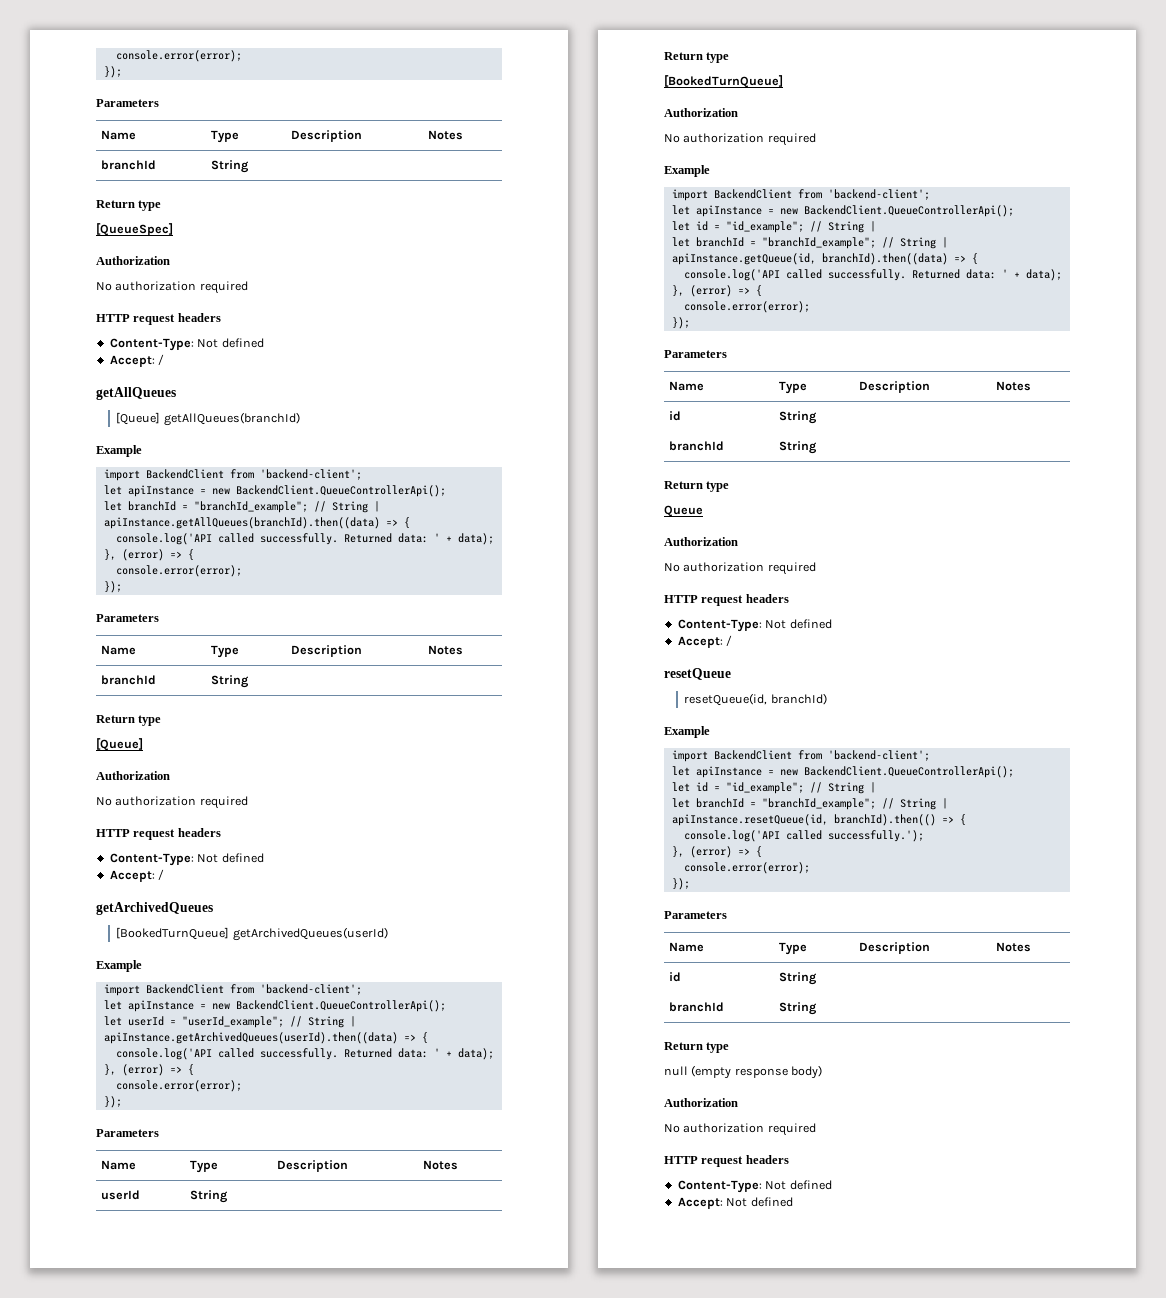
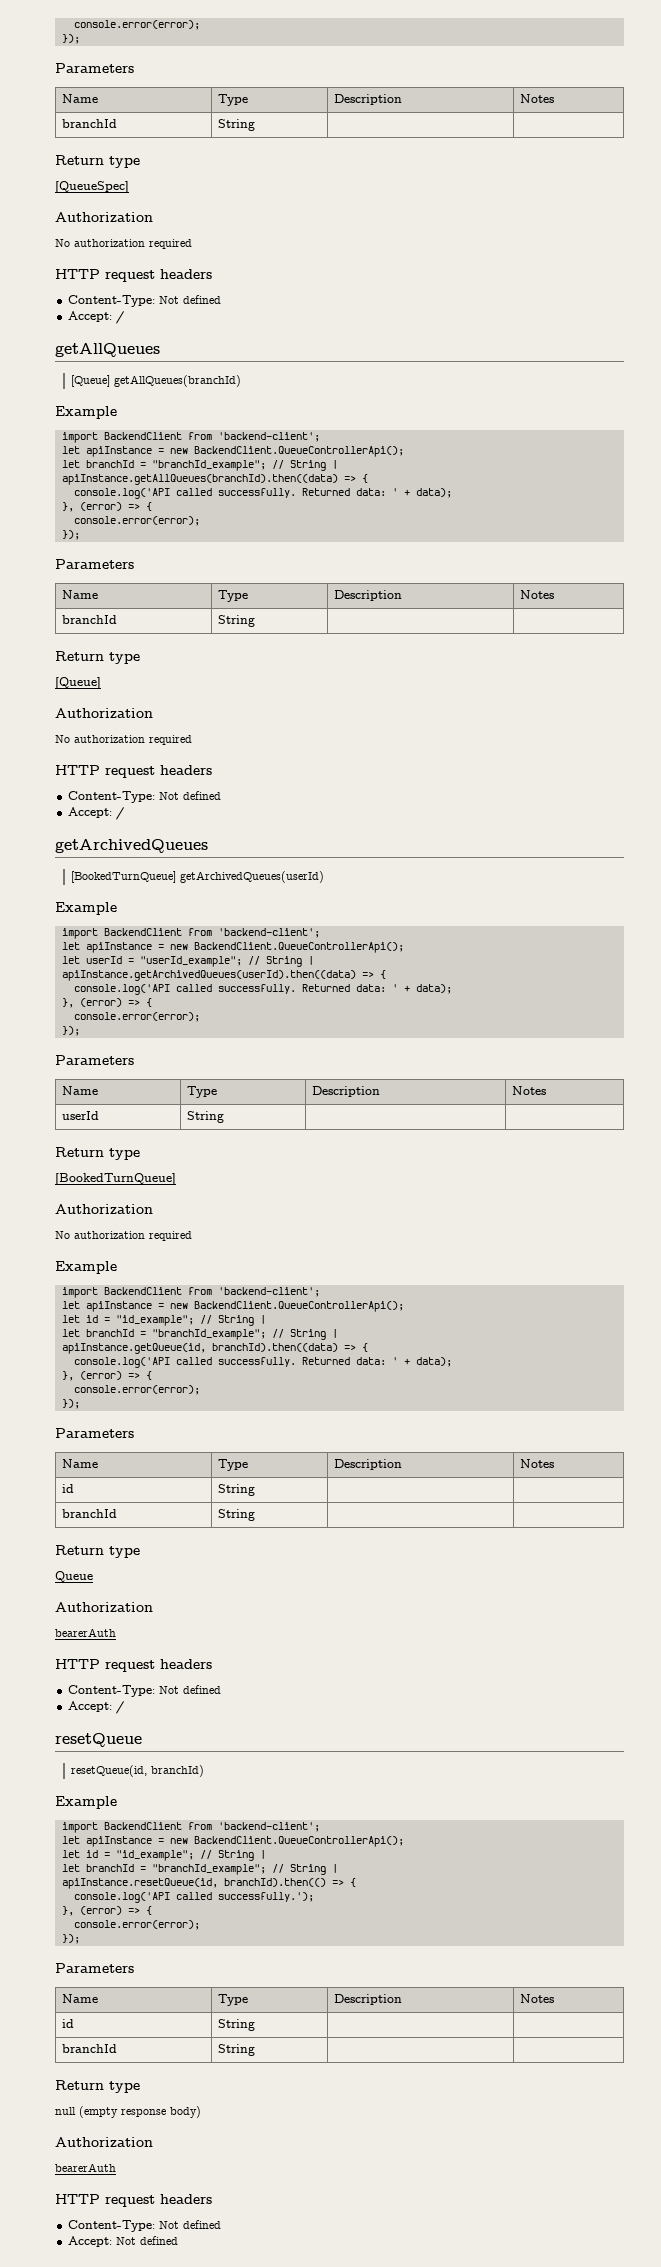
  Queue
  Authorization
- No authorization required
+ bearerAuth
  null (empty response body)
  Authorization
- No authorization required
+ bearerAuth

